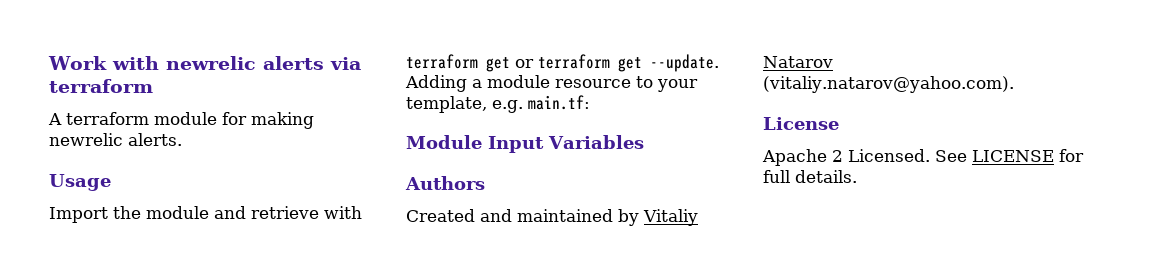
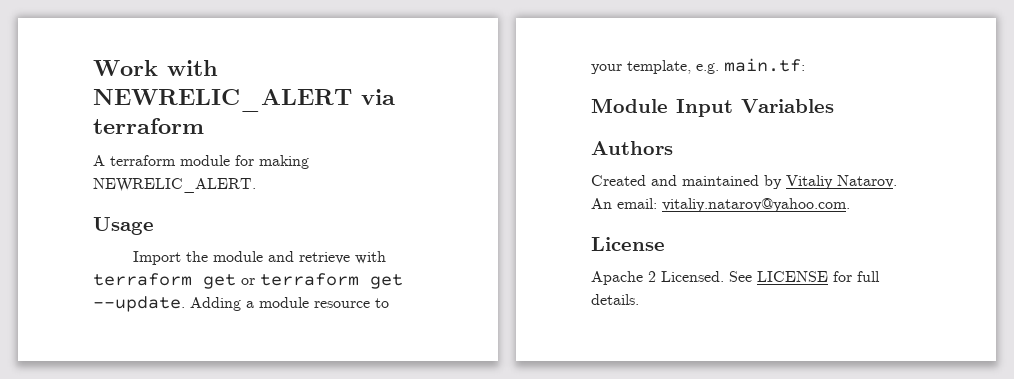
- Work with newrelic alerts via terraform
+ Work with NEWRELIC_ALERT via terraform
- A terraform module for making newrelic alerts.
+ A terraform module for making NEWRELIC_ALERT.
- Created and maintained by Vitaliy Natarov (vitaliy.natarov@yahoo.com).
+ Created and maintained by Vitaliy Natarov. An email: vitaliy.natarov@yahoo.com.

